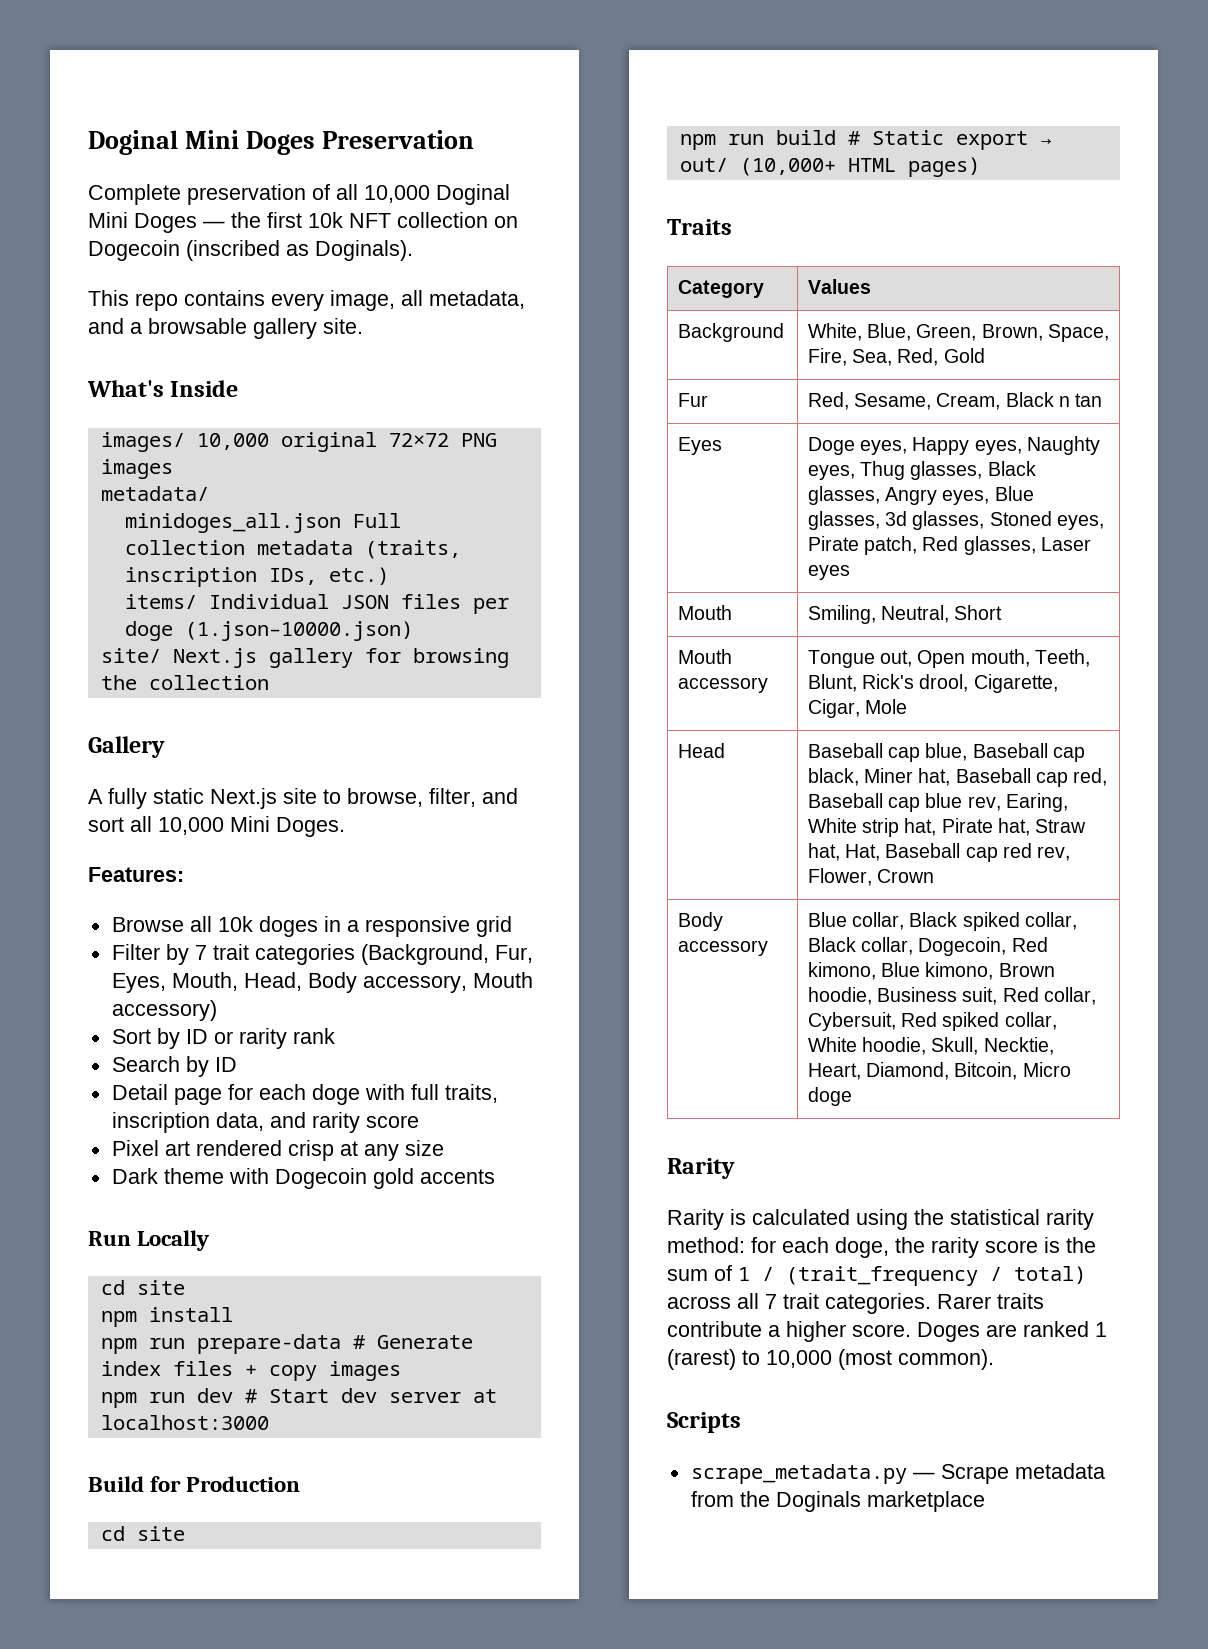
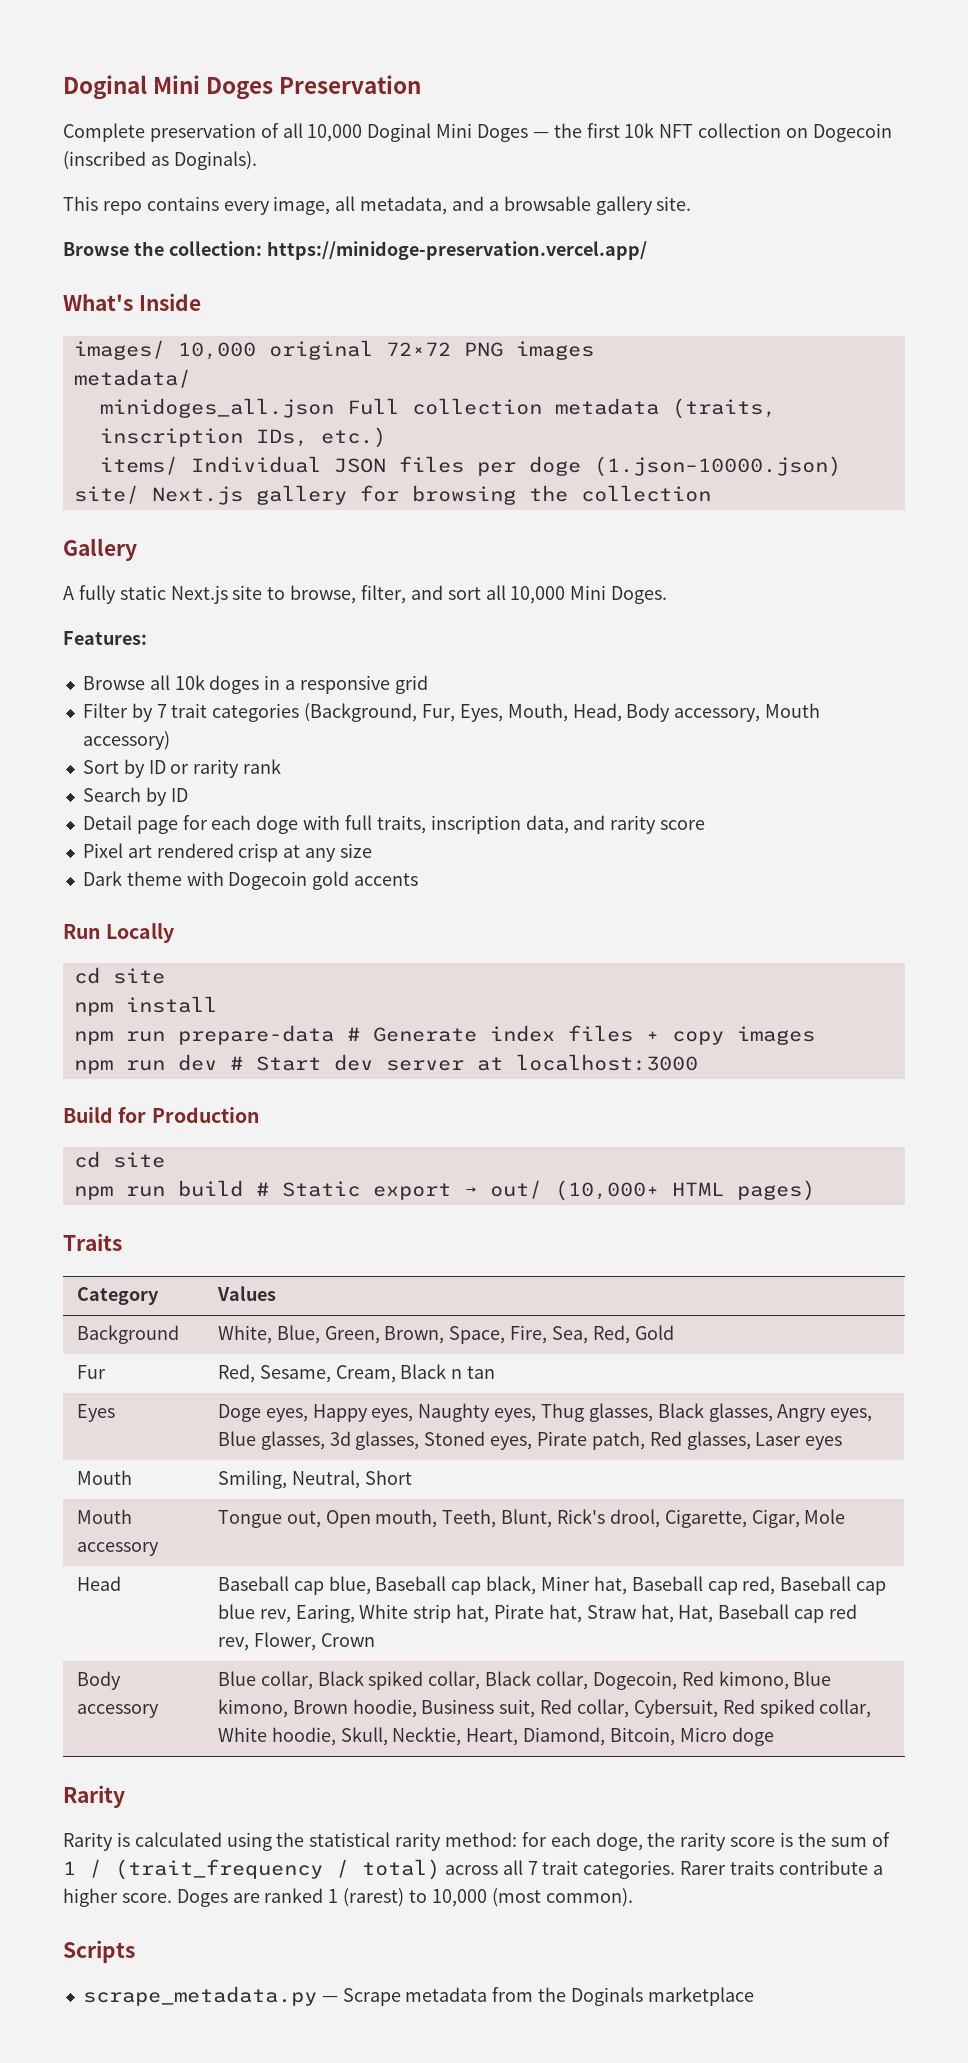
+ Browse the collection: https://minidoge-preservation.vercel.app/

